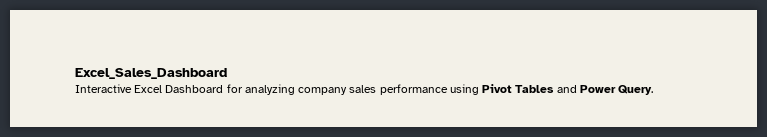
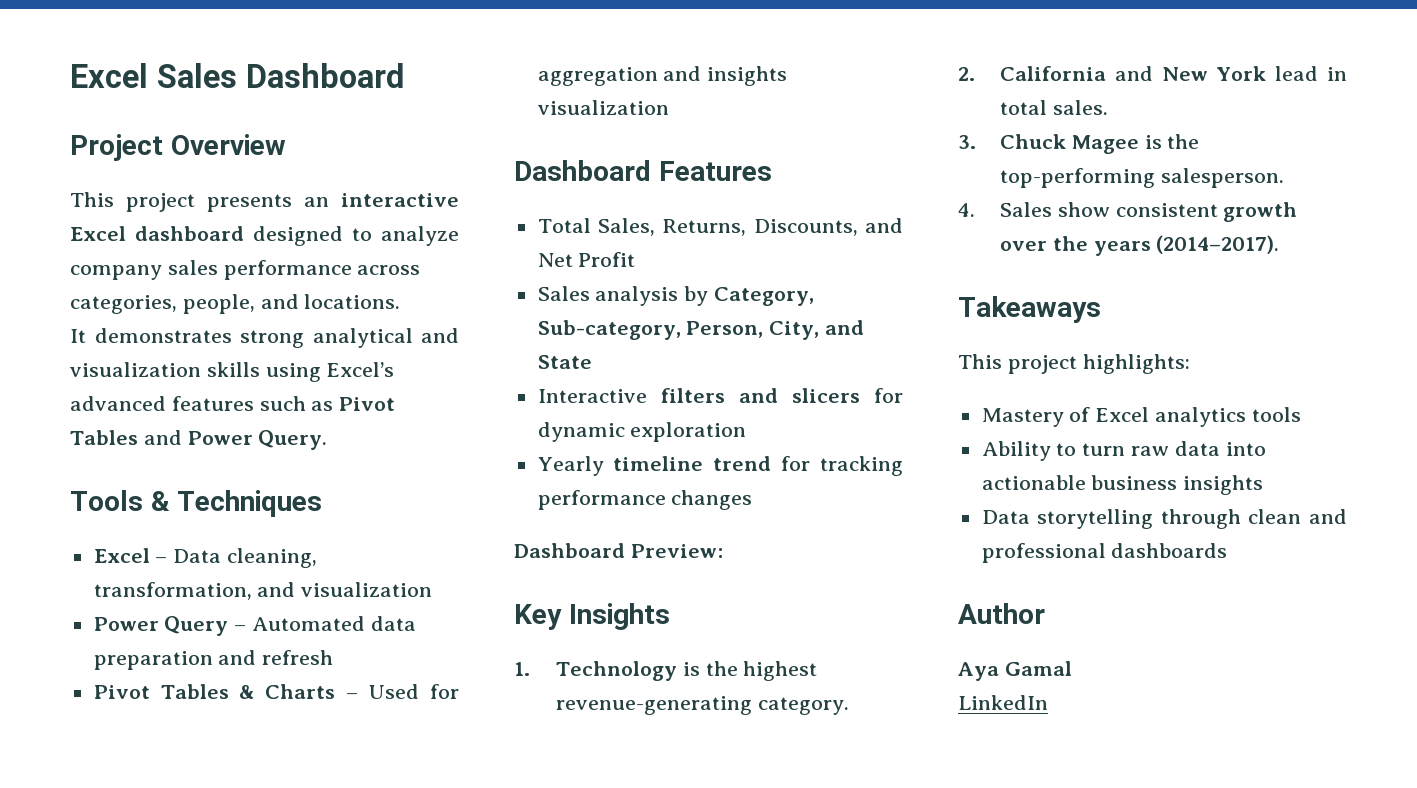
- Excel_Sales_Dashboard
- Interactive Excel Dashboard for analyzing company sales performance using Pivot Tables and Power Query.
+ Excel Sales Dashboard
+ Project Overview
+ This project presents an interactive Excel dashboard designed to analyze company sales performance across categories, people, and locations.
+ It demonstrates strong analytical and visualization skills using Excel’s advanced features such as Pivot Tables and Power Query.
+ Tools & Techniques
+ Excel – Data cleaning, transformation, and visualization
+ Power Query – Automated data preparation and refresh
+ Pivot Tables & Charts – Used for aggregation and insights visualization
+ Dashboard Features
+ Total Sales, Returns, Discounts, and Net Profit
+ Sales analysis by Category, Sub-category, Person, City, and State
+ Interactive filters and slicers for dynamic exploration
+ Yearly timeline trend for tracking performance changes
+ Dashboard Preview:
+ Key Insights
+ 1. Technology is the highest revenue-generating category.
+ 2. California and New York lead in total sales.
+ 3. Chuck Magee is the top-performing salesperson.
+ 4. Sales show consistent growth over the years (2014–2017).
+ Takeaways
+ This project highlights:
+ Mastery of Excel analytics tools
+ Ability to turn raw data into actionable business insights
+ Data storytelling through clean and professional dashboards
+ Author
+ Aya Gamal
+ LinkedIn

